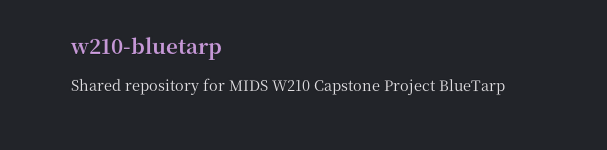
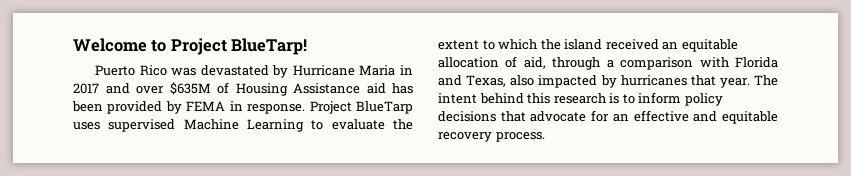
- w210-bluetarp
- Shared repository for MIDS W210 Capstone Project BlueTarp
+ Welcome to Project BlueTarp!
+ Puerto Rico was devastated by Hurricane Maria in 2017 and over $635M of Housing Assistance aid has been provided by FEMA in response. Project BlueTarp uses supervised Machine Learning to evaluate the extent to which the island received an equitable allocation of aid, through a comparison with Florida and Texas, also impacted by hurricanes that year. The intent behind this research is to inform policy decisions that advocate for an effective and equitable recovery process.

